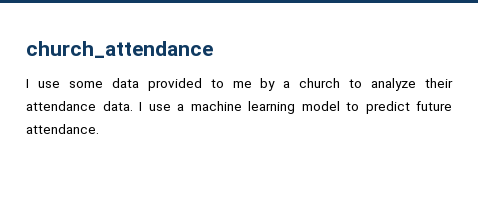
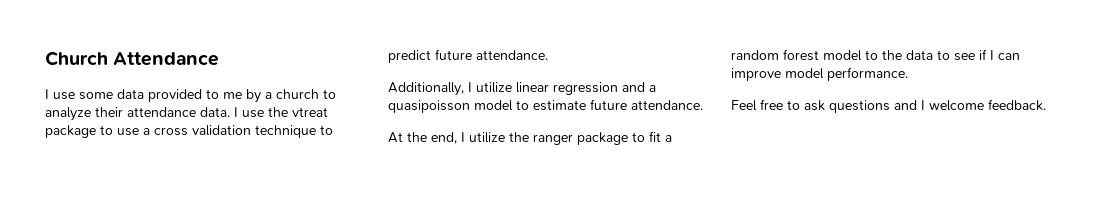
- church_attendance
+ Church Attendance
- I use a machine learning model to predict future attendance.
+ I use the vtreat package to use a cross validation technique to predict future attendance.
+ Additionally, I utilize linear regression and a quasipoisson model to estimate future attendance.
+ At the end, I utilize the ranger package to fit a random forest model to the data to see if I can improve model performance.
+ Feel free to ask questions and I welcome feedback.

